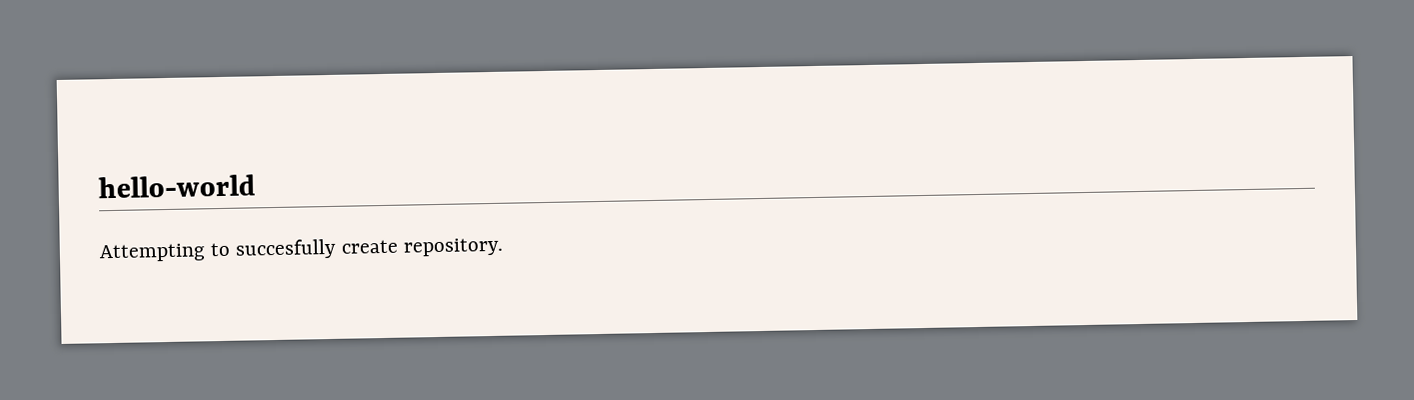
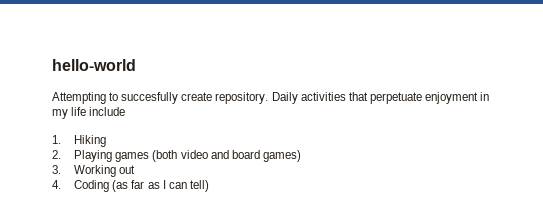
+ Daily activities that perpetuate enjoyment in my life include
+ 1. Hiking
+ 2. Playing games (both video and board games)
+ 3. Working out
+ 4. Coding (as far as I can tell)

